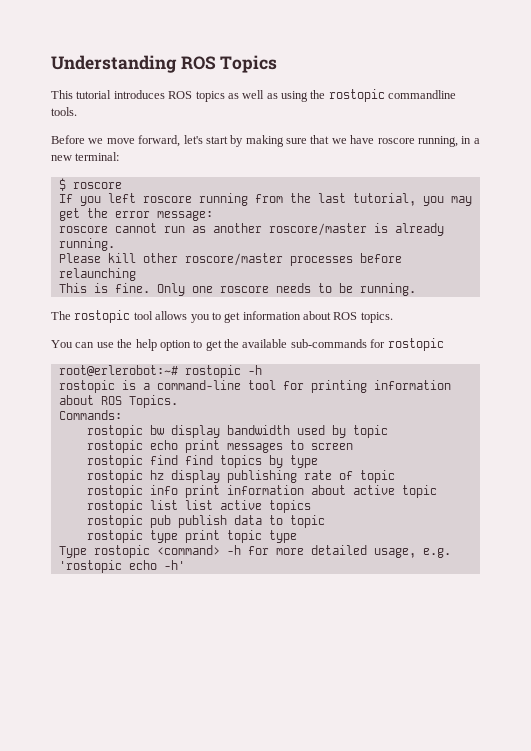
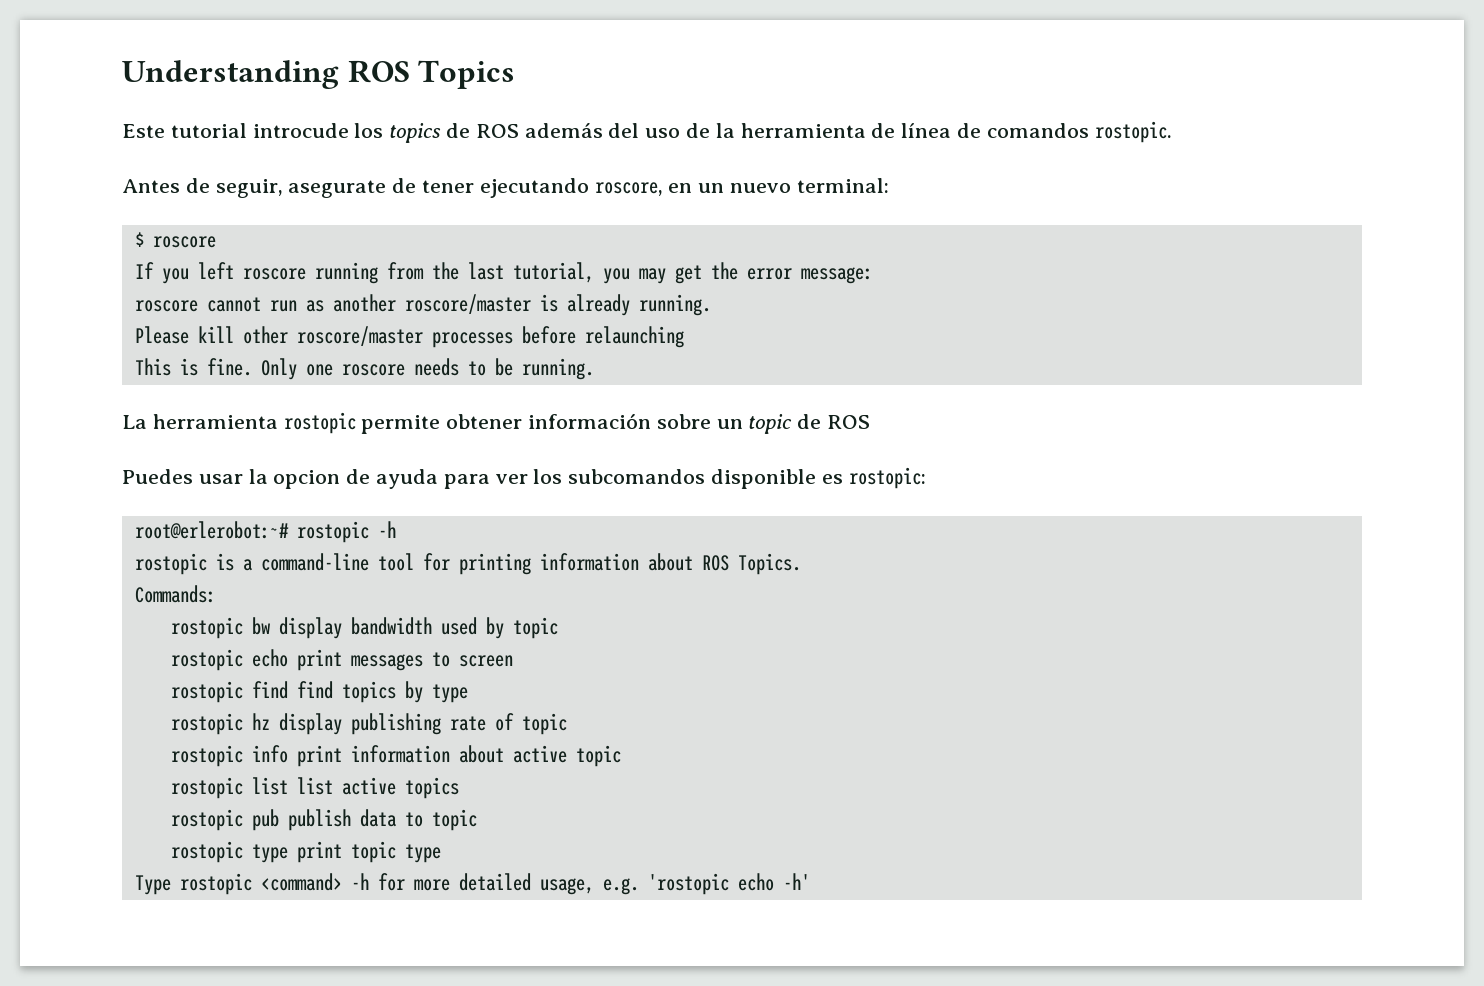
- This tutorial introduces ROS topics as well as using the rostopic commandline tools.
- Before we move forward, let's start by making sure that we have roscore running, in a new terminal:
+ Este tutorial introcude los topics de ROS además del uso de la herramienta de línea de comandos rostopic.
+ Antes de seguir, asegurate de tener ejecutando roscore, en un nuevo terminal:
- The rostopic tool allows you to get information about ROS topics.
- You can use the help option to get the available sub-commands for rostopic
+ La herramienta rostopic permite obtener información sobre un topic de ROS
+ Puedes usar la opcion de ayuda para ver los subcomandos disponible es rostopic:

